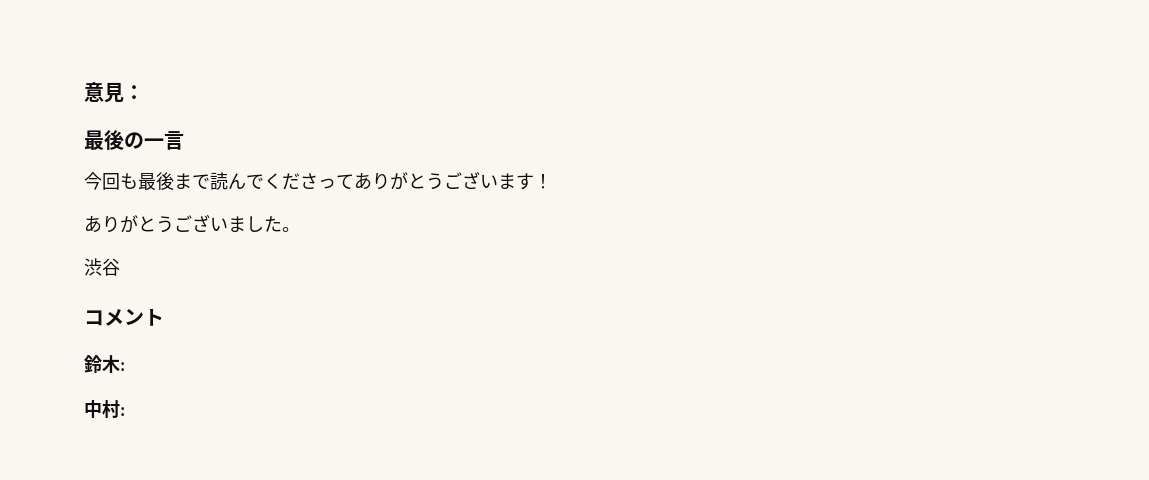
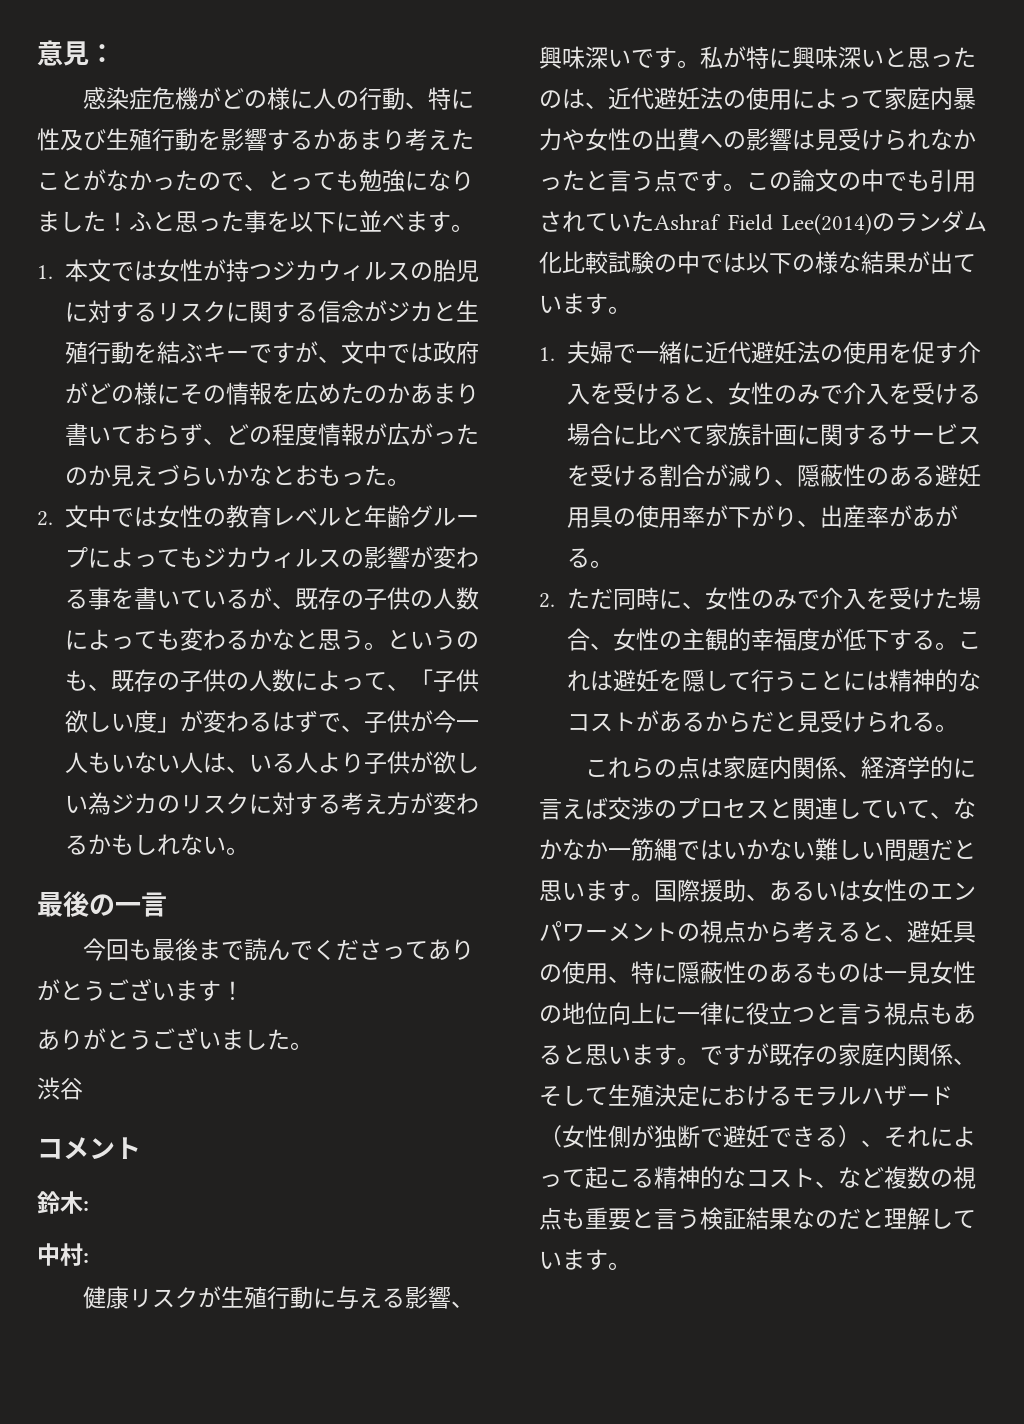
+ 感染症危機がどの様に人の行動、特に性及び生殖行動を影響するかあまり考えたことがなかったので、とっても勉強になりました！ふと思った事を以下に並べます。
+ 1.本文では女性が持つジカウィルスの胎児に対するリスクに関する信念がジカと生殖行動を結ぶキーですが、文中では政府がどの様にその情報を広めたのかあまり書いておらず、どの程度情報が広がったのか見えづらいかなとおもった。
+ 2.文中では女性の教育レベルと年齢グループによってもジカウィルスの影響が変わる事を書いているが、既存の子供の人数によっても変わるかなと思う。というのも、既存の子供の人数によって、「子供欲しい度」が変わるはずで、子供が今一人もいない人は、いる人より子供が欲しい為ジカのリスクに対する考え方が変わるかもしれない。
+ 健康リスクが生殖行動に与える影響、興味深いです。私が特に興味深いと思ったのは、近代避妊法の使用によって家庭内暴力や女性の出費への影響は見受けられなかったと言う点です。この論文の中でも引用されていたAshraf Field Lee(2014)のランダム化比較試験の中では以下の様な結果が出ています。
+ 1.夫婦で一緒に近代避妊法の使用を促す介入を受けると、女性のみで介入を受ける場合に比べて家族計画に関するサービスを受ける割合が減り、隠蔽性のある避妊用具の使用率が下がり、出産率があがる。
+ 2.ただ同時に、女性のみで介入を受けた場合、女性の主観的幸福度が低下する。これは避妊を隠して行うことには精神的なコストがあるからだと見受けられる。
+ これらの点は家庭内関係、経済学的に言えば交渉のプロセスと関連していて、なかなか一筋縄ではいかない難しい問題だと思います。国際援助、あるいは女性のエンパワーメントの視点から考えると、避妊具の使用、特に隠蔽性のあるものは一見女性の地位向上に一律に役立つと言う視点もあると思います。ですが既存の家庭内関係、そして生殖決定におけるモラルハザード（女性側が独断で避妊できる）、それによって起こる精神的なコスト、など複数の視点も重要と言う検証結果なのだと理解しています。

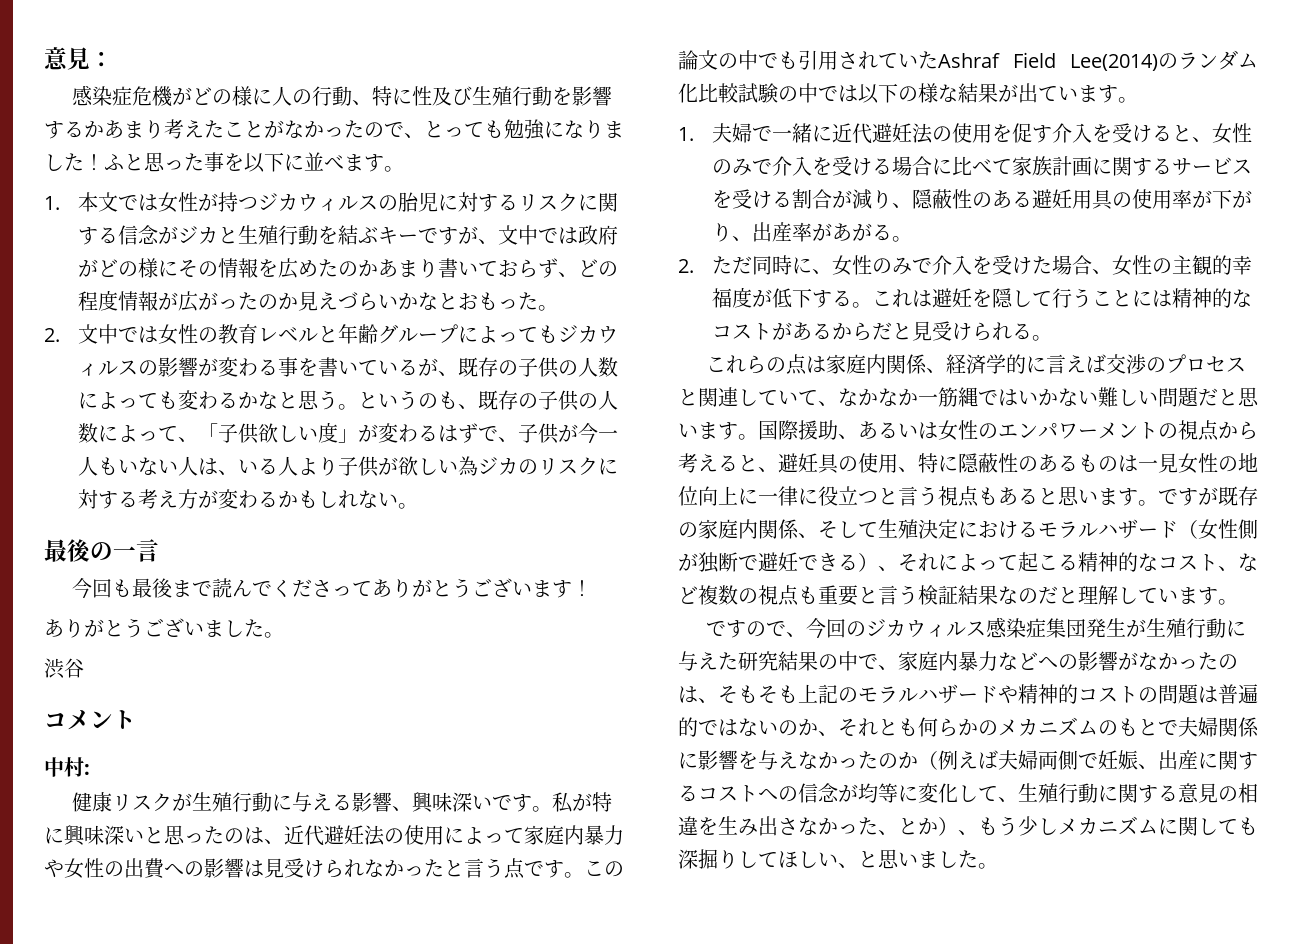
- 鈴木:
+ ですので、今回のジカウィルス感染症集団発生が生殖行動に与えた研究結果の中で、家庭内暴力などへの影響がなかったのは、そもそも上記のモラルハザードや精神的コストの問題は普遍的ではないのか、それとも何らかのメカニズムのもとで夫婦関係に影響を与えなかったのか（例えば夫婦両側で妊娠、出産に関するコストへの信念が均等に変化して、生殖行動に関する意見の相違を生み出さなかった、とか）、もう少しメカニズムに関しても深掘りしてほしい、と思いました。

